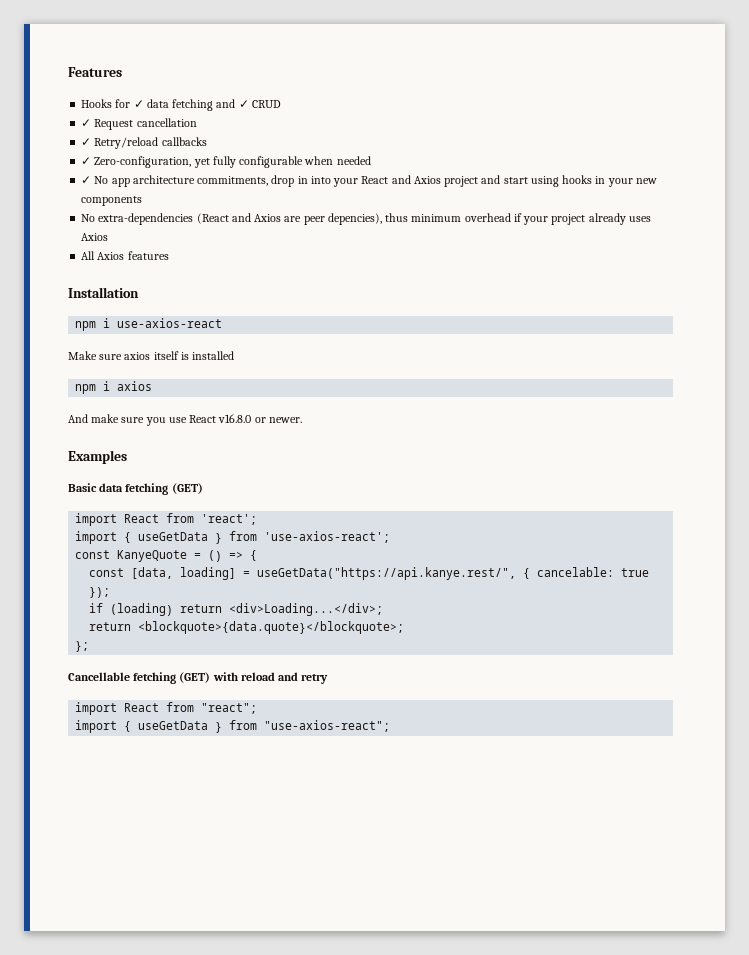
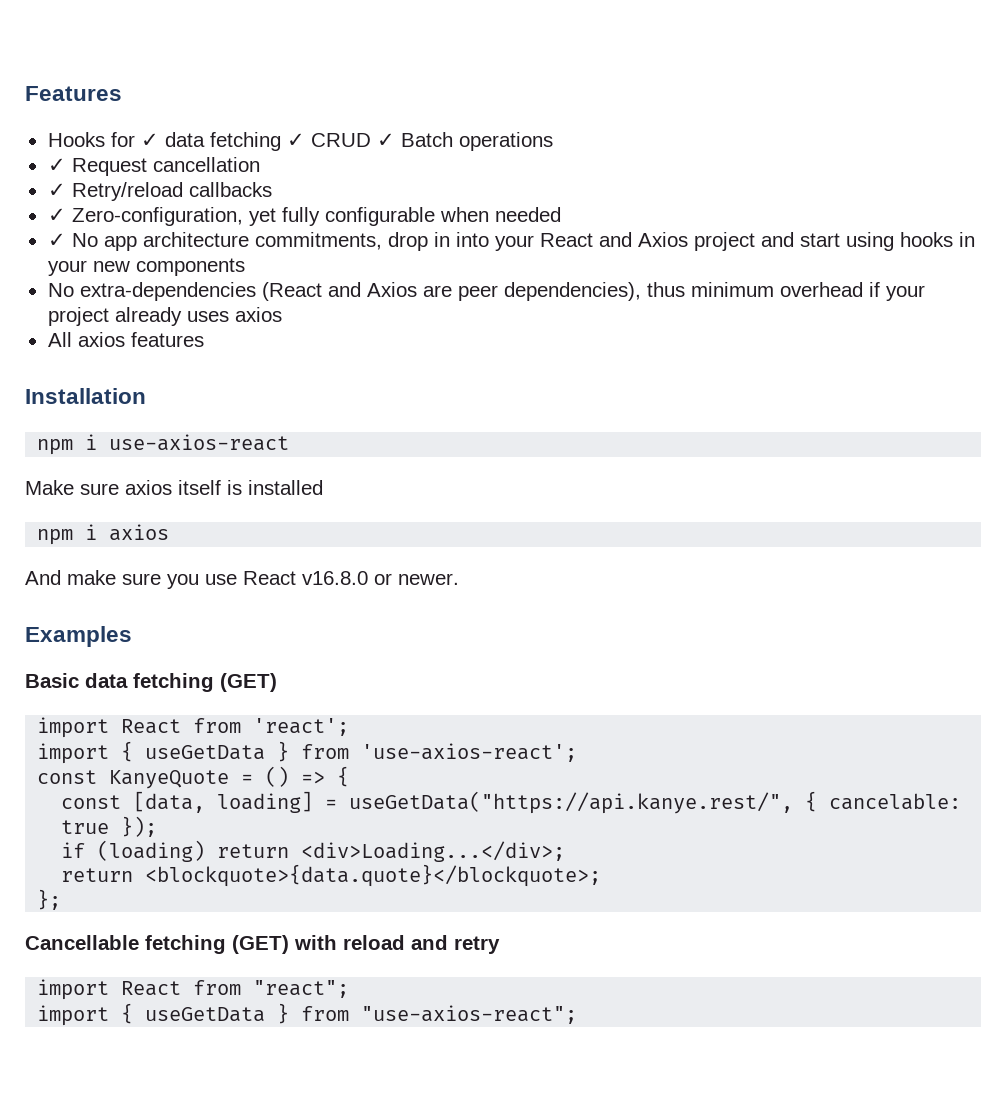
- Hooks for ✓ data fetching and ✓ CRUD
+ Hooks for ✓ data fetching ✓ CRUD ✓ Batch operations
- No extra-dependencies (React and Axios are peer depencies), thus minimum overhead if your project already uses Axios
+ No extra-dependencies (React and Axios are peer dependencies), thus minimum overhead if your project already uses axios
- All Axios features
+ All axios features

